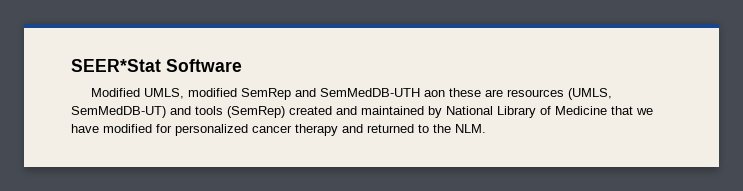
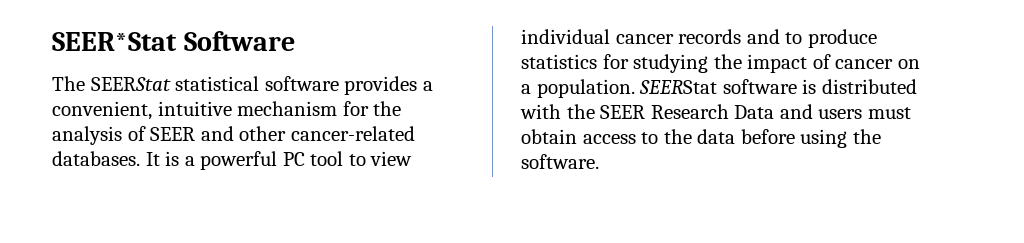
- Modified UMLS, modified SemRep and SemMedDB-UTH aon these are resources (UMLS, SemMedDB-UT) and tools (SemRep) created and maintained by National Library of Medicine that we have modified for personalized cancer therapy and returned to the NLM.
+ The SEERStat statistical software provides a convenient, intuitive mechanism for the analysis of SEER and other cancer-related databases. It is a powerful PC tool to view individual cancer records and to produce statistics for studying the impact of cancer on a population. SEERStat software is distributed with the SEER Research Data and users must obtain access to the data before using the software.

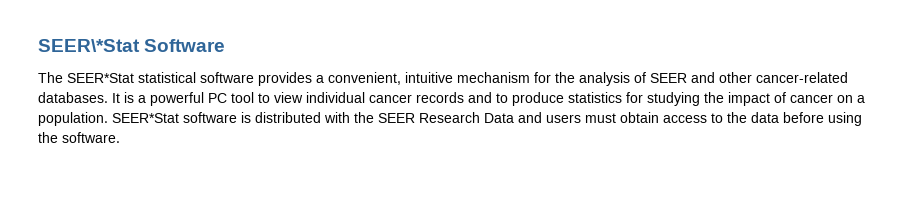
- SEER*Stat Software
+ SEER\*Stat Software
- The SEERStat statistical software provides a convenient, intuitive mechanism for the analysis of SEER and other cancer-related databases.
+ The SEER*Stat statistical software provides a convenient, intuitive mechanism for the analysis of SEER and other cancer-related databases.
- SEERStat software is distributed with the SEER Research Data and users must obtain access to the data before using the software.
+ SEER*Stat software is distributed with the SEER Research Data and users must obtain access to the data before using the software.

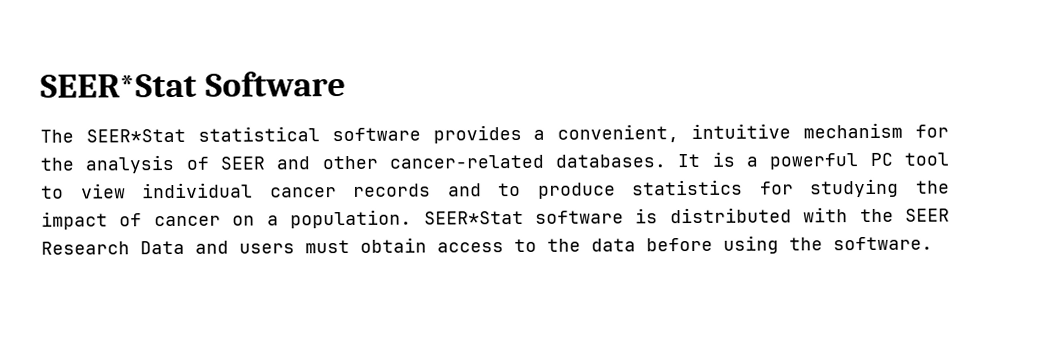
- SEER\*Stat Software
+ SEER*Stat Software

